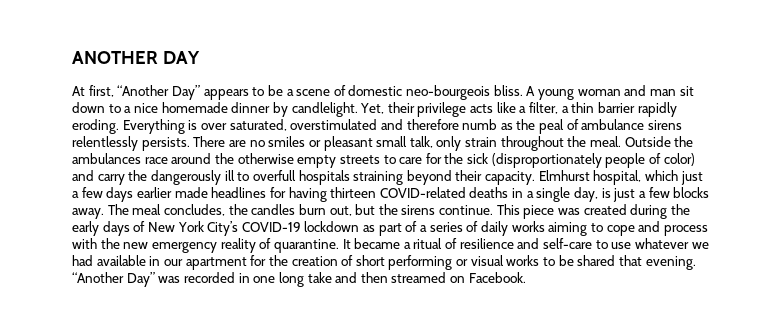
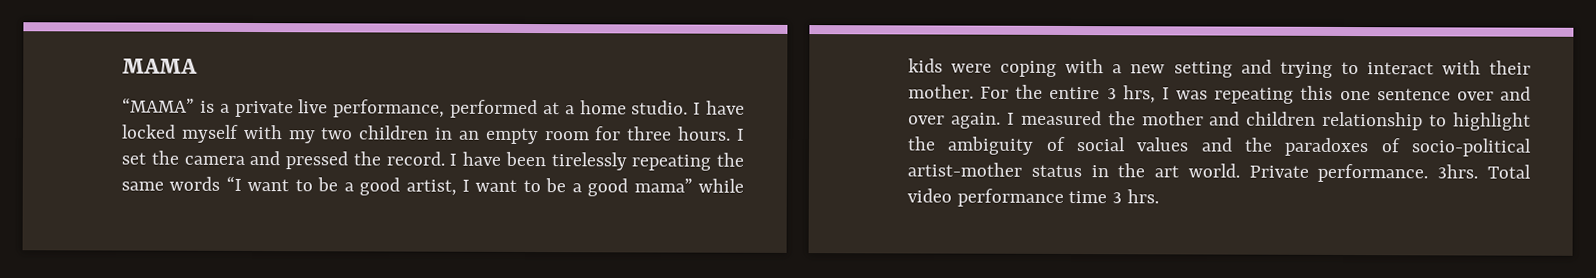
- ANOTHER DAY
- At first, “Another Day” appears to be a scene of domestic neo-bourgeois bliss. A young woman and man sit down to a nice homemade dinner by candlelight. Yet, their privilege acts like a filter, a thin barrier rapidly eroding. Everything is over saturated, overstimulated and therefore numb as the peal of ambulance sirens relentlessly persists. There are no smiles or pleasant small talk, only strain throughout the meal. Outside the ambulances race around the otherwise empty streets to care for the sick (disproportionately people of color) and carry the dangerously ill to overfull hospitals straining beyond their capacity. Elmhurst hospital, which just a few days earlier made headlines for having thirteen COVID-related deaths in a single day, is just a few blocks away. The meal concludes, the candles burn out, but the sirens continue. This piece was created during the early days of New York City’s COVID-19 lockdown as part of a series of daily works aiming to cope and process with the new emergency reality of quarantine. It became a ritual of resilience and self-care to use whatever we had available in our apartment for the creation of short performing or visual works to be shared that evening. “Another Day” was recorded in one long take and then streamed on Facebook.
+ MAMA
+ “MAMA” is a private live performance, performed at a home studio. I have locked myself with my two children in an empty room for three hours. I set the camera and pressed the record. I have been tirelessly repeating the same words “I want to be a good artist, I want to be a good mama” while kids were coping with a new setting and trying to interact with their mother. For the entire 3 hrs, I was repeating this one sentence over and over again. I measured the mother and children relationship to highlight the ambiguity of social values and the paradoxes of socio-political artist-mother status in the art world. Private performance. 3hrs. Total video performance time 3 hrs.

